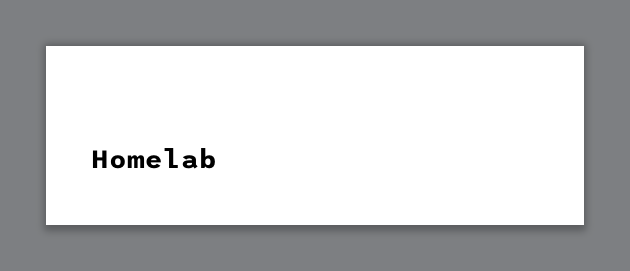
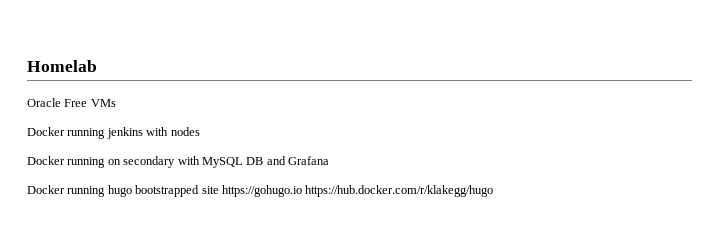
+ Oracle Free VMs
+ Docker running jenkins with nodes
+ Docker running on secondary with MySQL DB and Grafana
+ Docker running hugo bootstrapped site https://gohugo.io https://hub.docker.com/r/klakegg/hugo

